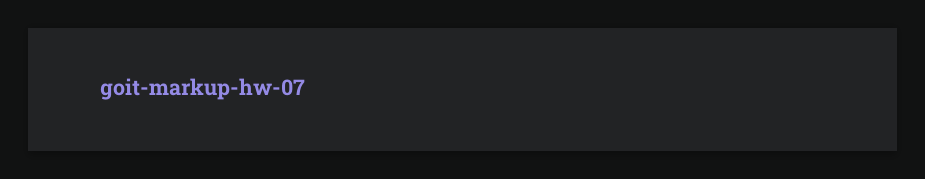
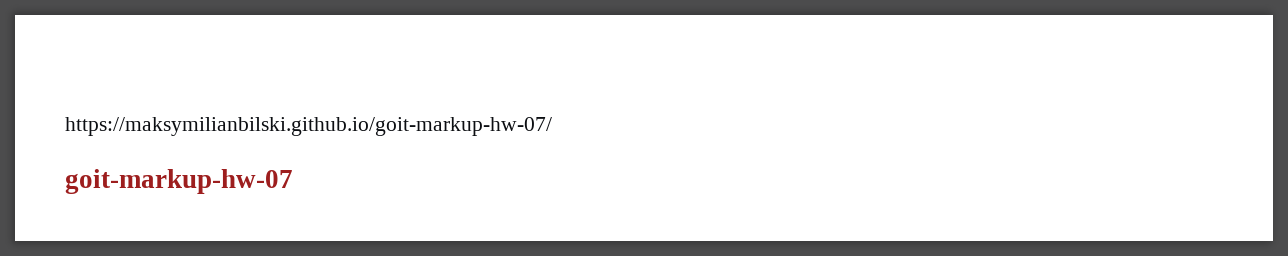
+ https://maksymilianbilski.github.io/goit-markup-hw-07/

